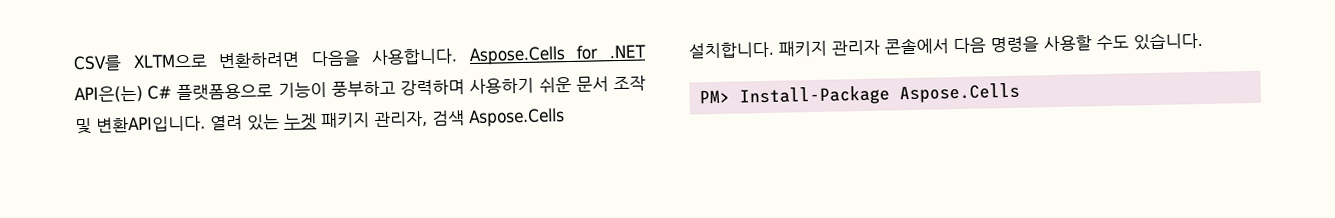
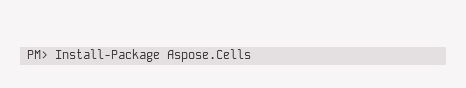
- CSV를 XLTM으로 변환하려면 다음을 사용합니다. Aspose.Cells for .NET API은(는) C# 플랫폼용으로 기능이 풍부하고 강력하며 사용하기 쉬운 문서 조작 및 변환API입니다. 열려 있는 누겟 패키지 관리자, 검색 Aspose.Cells 설치합니다. 패키지 관리자 콘솔에서 다음 명령을 사용할 수도 있습니다.

